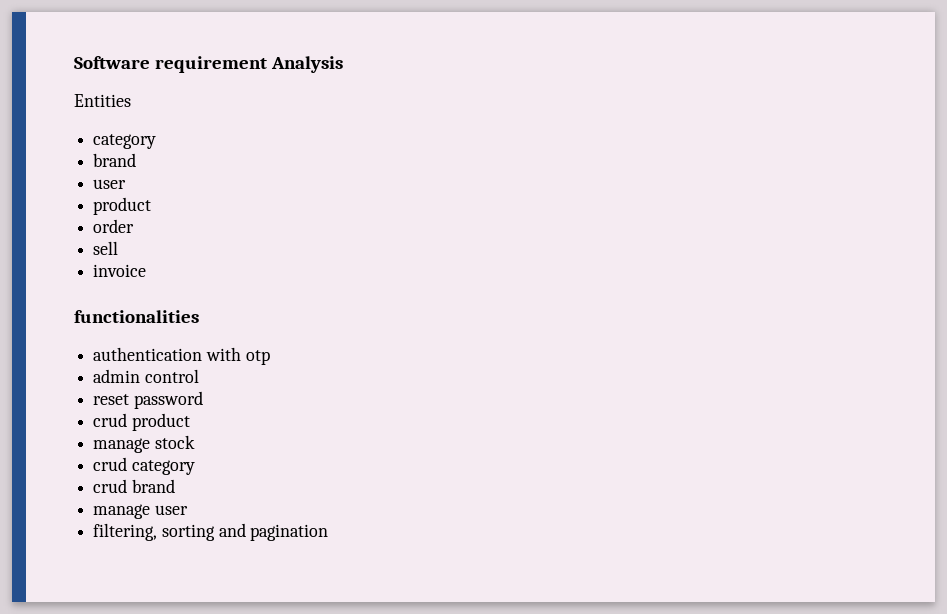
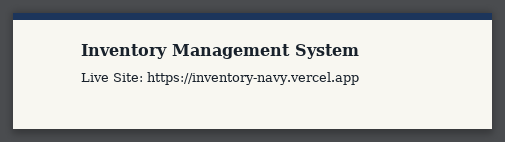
- Software requirement Analysis
- Entities
- category
- brand
- user
- product
- order
- sell
- invoice
- functionalities
- authentication with otp
- admin control
- reset password
- crud product
- manage stock
- crud category
- crud brand
- manage user
- filtering, sorting and pagination
+ Inventory Management System
+ Live Site: https://inventory-navy.vercel.app

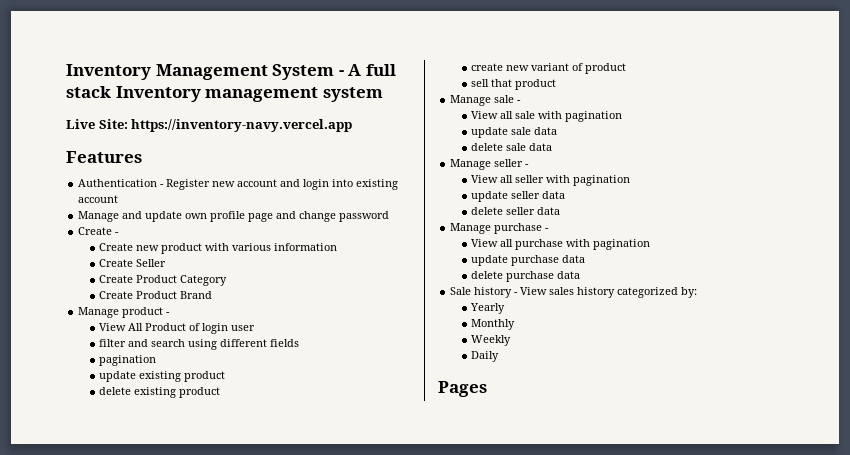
- Inventory Management System
+ Inventory Management System - A full stack Inventory management system
  Live Site: https://inventory-navy.vercel.app
+ Features
+ Authentication - Register new account and login into existing account
+ Manage and update own profile page and change password
+ Create -
+ Create new product with various information
+ Create Seller
+ Create Product Category
+ Create Product Brand
+ Manage product -
+ View All Product of login user
+ filter and search using different fields
+ pagination
+ update existing product
+ delete existing product
+ create new variant of product
+ sell that product
+ Manage sale -
+ View all sale with pagination
+ update sale data
+ delete sale data
+ Manage seller -
+ View all seller with pagination
+ update seller data
+ delete seller data
+ Manage purchase -
+ View all purchase with pagination
+ update purchase data
+ delete purchase data
+ Sale history - View sales history categorized by:
+ Yearly
+ Monthly
+ Weekly
+ Daily
+ Pages

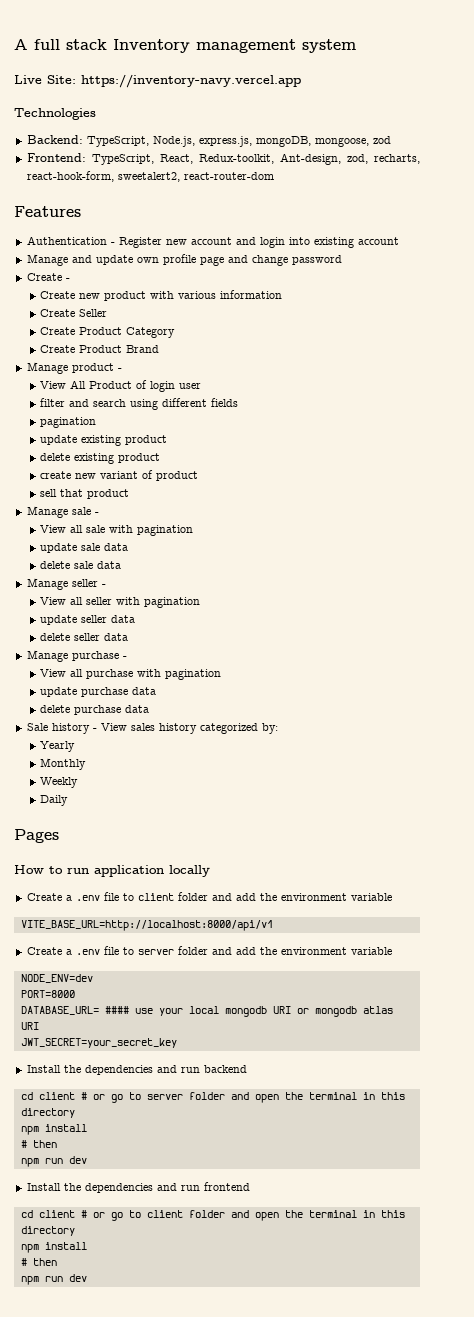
- Inventory Management System - A full stack Inventory management system
+ A full stack Inventory management system
+ Technologies
+ Backend: TypeScript, Node.js, express.js, mongoDB, mongoose, zod
+ Frontend: TypeScript, React, Redux-toolkit, Ant-design, zod, recharts, react-hook-form, sweetalert2, react-router-dom
+ How to run application locally
+ Create a .env file to client folder and add the environment variable
+ VITE_BASE_URL=http://localhost:8000/api/v1
+ Create a .env file to server folder and add the environment variable
+ NODE_ENV=dev
+ PORT=8000
+ DATABASE_URL= #### use your local mongodb URI or mongodb atlas URI
+ JWT_SECRET=your_secret_key
+ Install the dependencies and run backend
+ cd client # or go to server folder and open the terminal in this directory
+ npm install
+ # then
+ npm run dev
+ Install the dependencies and run frontend
+ cd client # or go to client folder and open the terminal in this directory
+ npm install
+ # then
+ npm run dev

